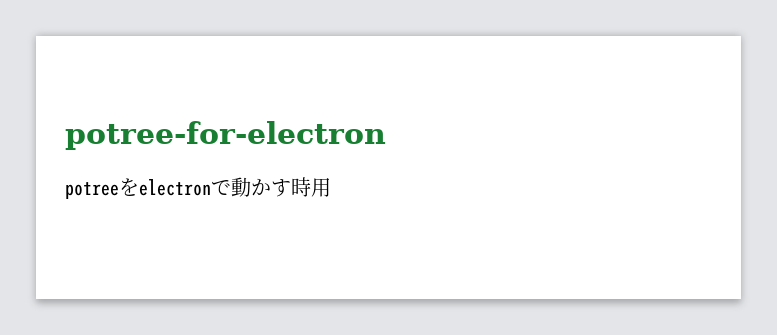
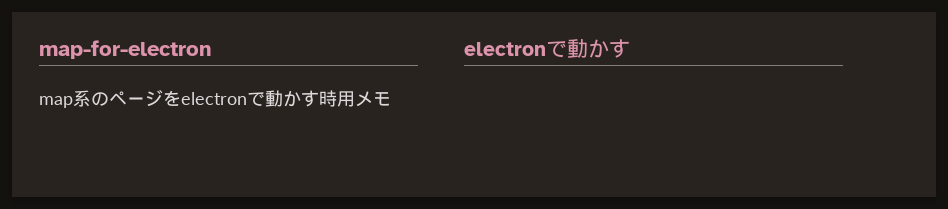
- potree-for-electron
- potreeをelectronで動かす時用
+ map-for-electron
+ map系のページをelectronで動かす時用メモ
+ electronで動かす

